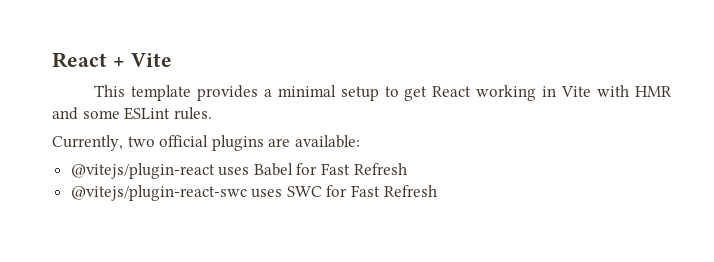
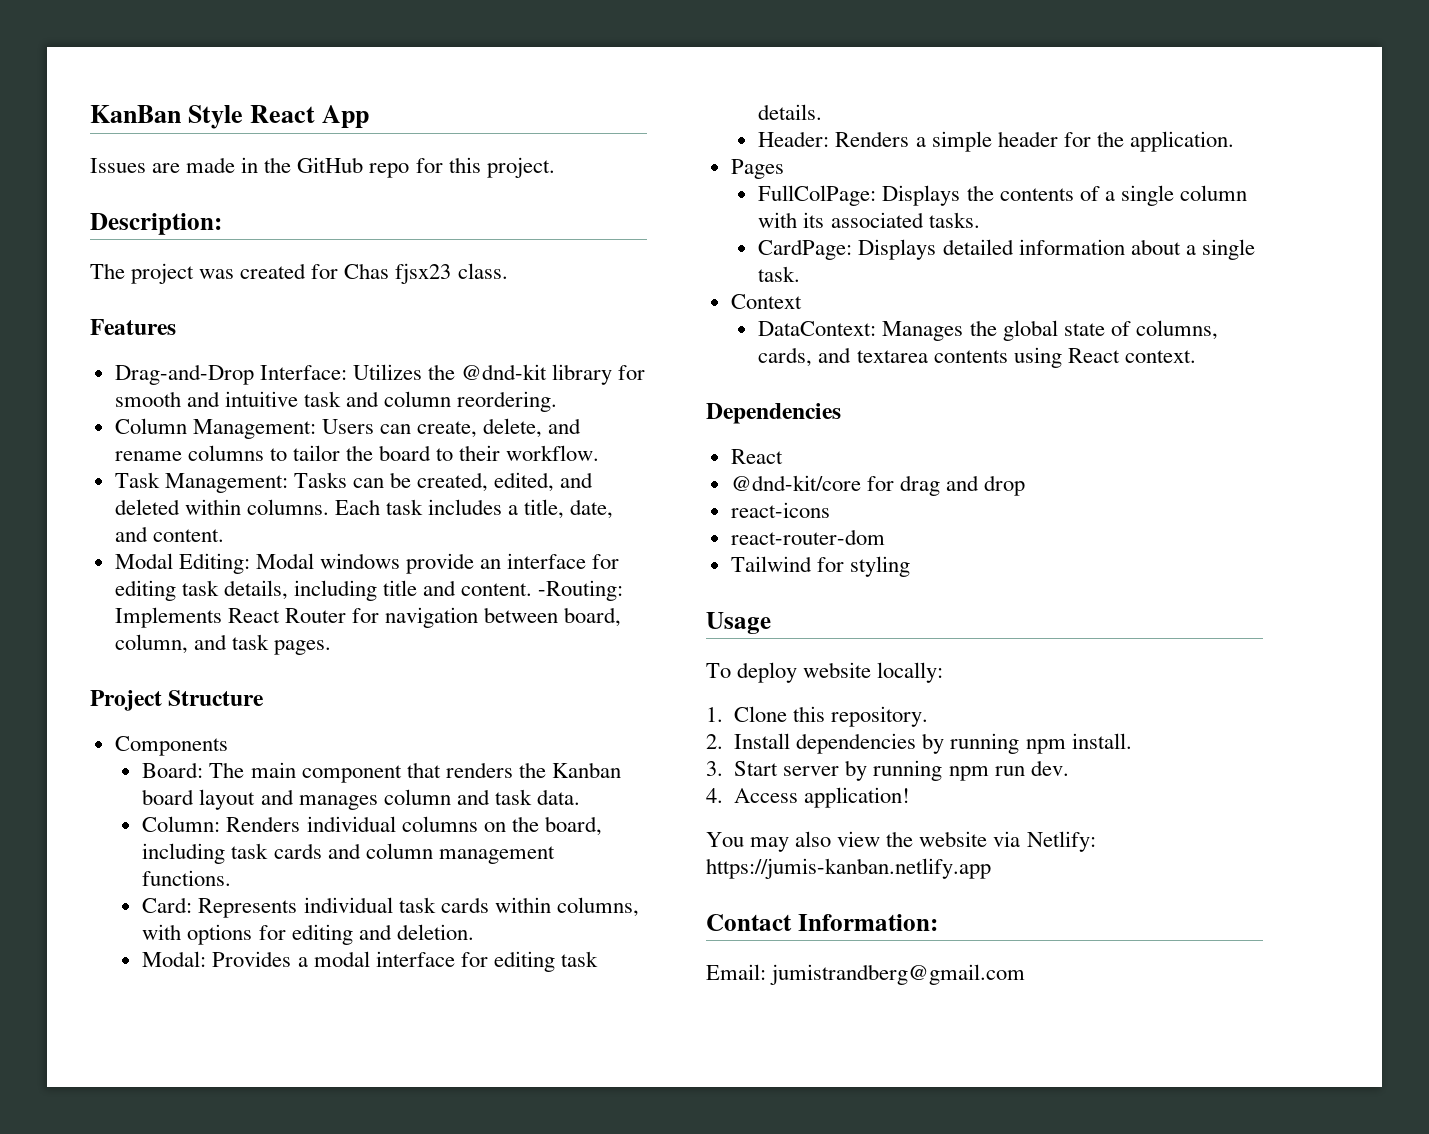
- React + Vite
- This template provides a minimal setup to get React working in Vite with HMR and some ESLint rules.
- Currently, two official plugins are available:
- @vitejs/plugin-react uses Babel for Fast Refresh
- @vitejs/plugin-react-swc uses SWC for Fast Refresh
+ KanBan Style React App
+ Issues are made in the GitHub repo for this project.
+ Description:
+ The project was created for Chas fjsx23 class.
+ Features
+ Drag-and-Drop Interface: Utilizes the @dnd-kit library for smooth and intuitive task and column reordering.
+ Column Management: Users can create, delete, and rename columns to tailor the board to their workflow.
+ Task Management: Tasks can be created, edited, and deleted within columns. Each task includes a title, date, and content.
+ Modal Editing: Modal windows provide an interface for editing task details, including title and content. -Routing: Implements React Router for navigation between board, column, and task pages.
+ Project Structure
+ Components
+ Board: The main component that renders the Kanban board layout and manages column and task data.
+ Column: Renders individual columns on the board, including task cards and column management functions.
+ Card: Represents individual task cards within columns, with options for editing and deletion.
+ Modal: Provides a modal interface for editing task details.
+ Header: Renders a simple header for the application.
+ Pages
+ FullColPage: Displays the contents of a single column with its associated tasks.
+ CardPage: Displays detailed information about a single task.
+ Context
+ DataContext: Manages the global state of columns, cards, and textarea contents using React context.
+ Dependencies
+ React
+ @dnd-kit/core for drag and drop
+ react-icons
+ react-router-dom
+ Tailwind for styling
+ Usage
+ To deploy website locally:
+ 1. Clone this repository.
+ 2. Install dependencies by running npm install.
+ 3. Start server by running npm run dev.
+ 4. Access application!
+ You may also view the website via Netlify: https://jumis-kanban.netlify.app
+ Contact Information:
+ Email: jumistrandberg@gmail.com

